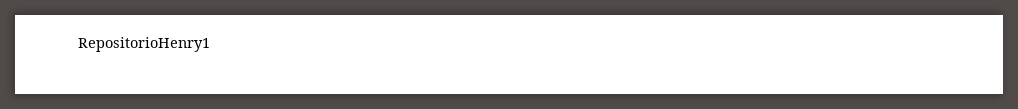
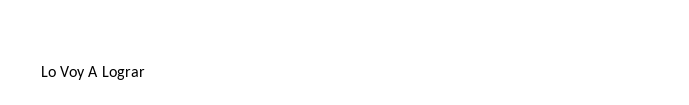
- RepositorioHenry1
+ Lo Voy A Lograr

